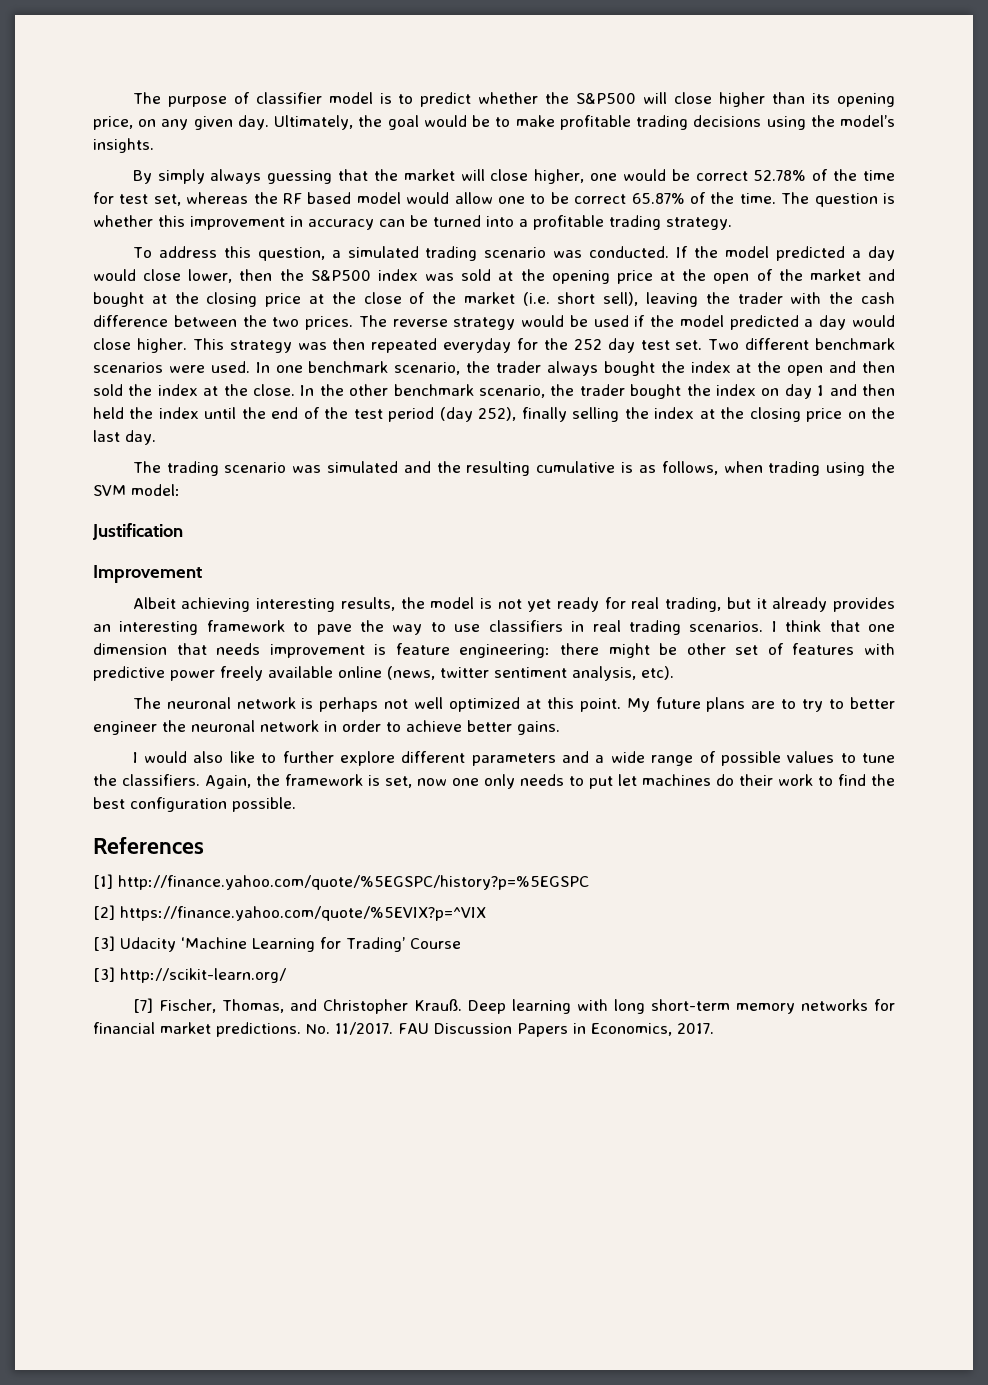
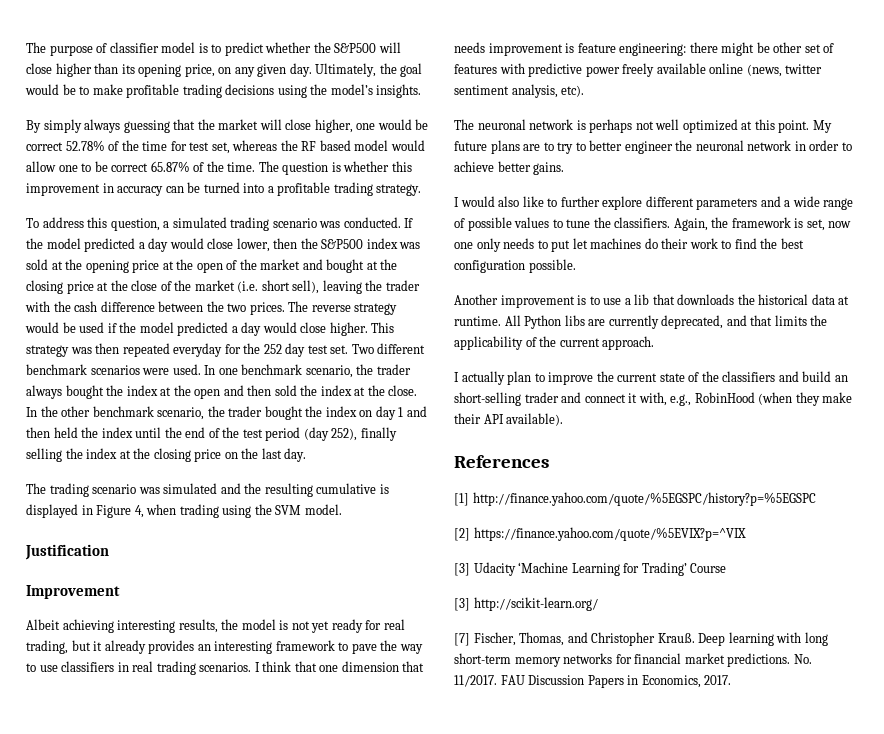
- The trading scenario was simulated and the resulting cumulative is as follows, when trading using the SVM model:
+ The trading scenario was simulated and the resulting cumulative is displayed in Figure 4, when trading using the SVM model.
+ Another improvement is to use a lib that downloads the historical data at runtime. All Python libs are currently deprecated, and that limits the applicability of the current approach.
+ I actually plan to improve the current state of the classifiers and build an short-selling trader and connect it with, e.g., RobinHood (when they make their API available).

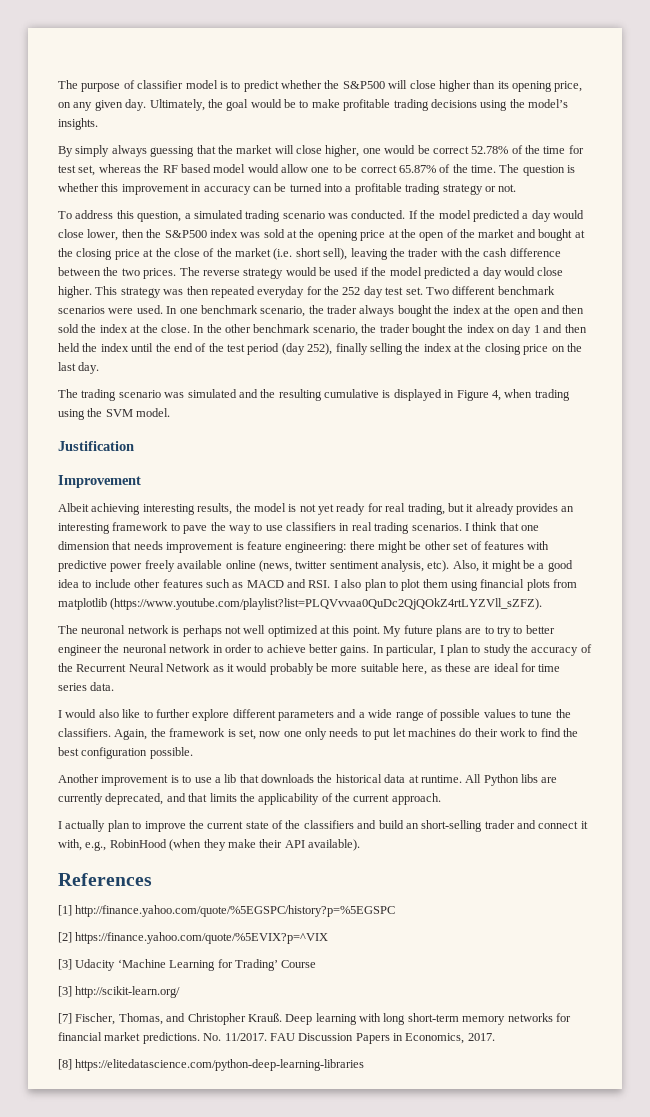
- The question is whether this improvement in accuracy can be turned into a profitable trading strategy.
+ The question is whether this improvement in accuracy can be turned into a profitable trading strategy or not.
+ Also, it might be a good idea to include other features such as MACD and RSI. I also plan to plot them using financial plots from matplotlib (https://www.youtube.com/playlist?list=PLQVvvaa0QuDc2QjQOkZ4rtLYZVll_sZFZ).
+ In particular, I plan to study the accuracy of the Recurrent Neural Network as it would probably be more suitable here, as these are ideal for time series data.
+ [8] https://elitedatascience.com/python-deep-learning-libraries

